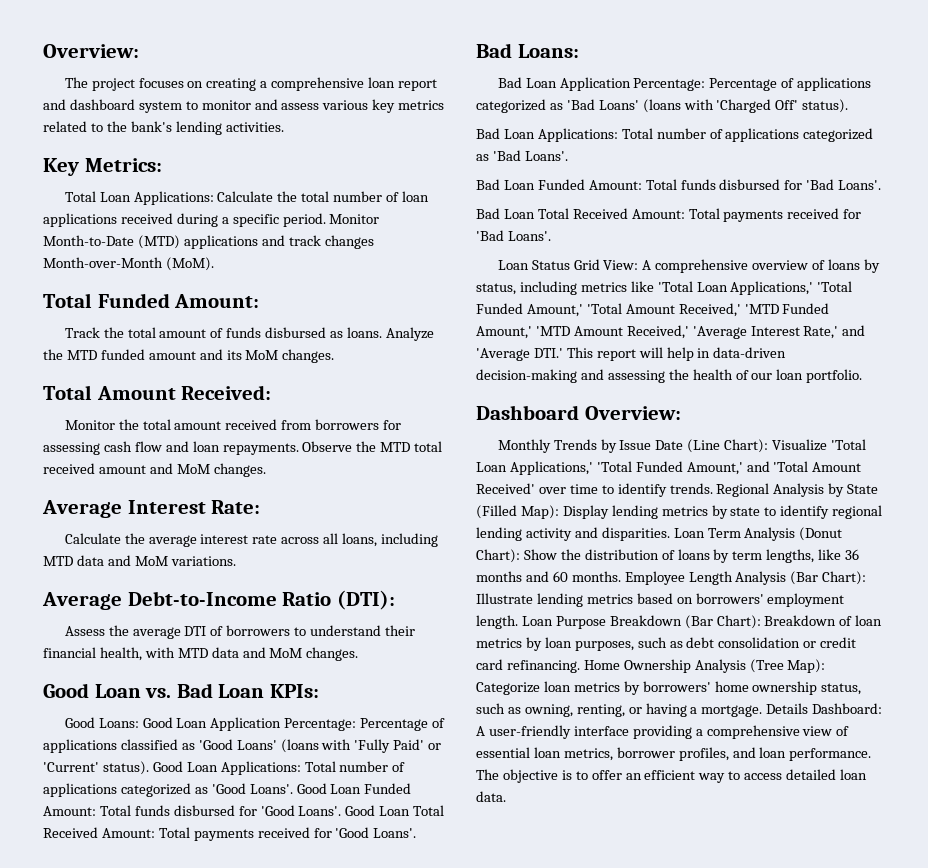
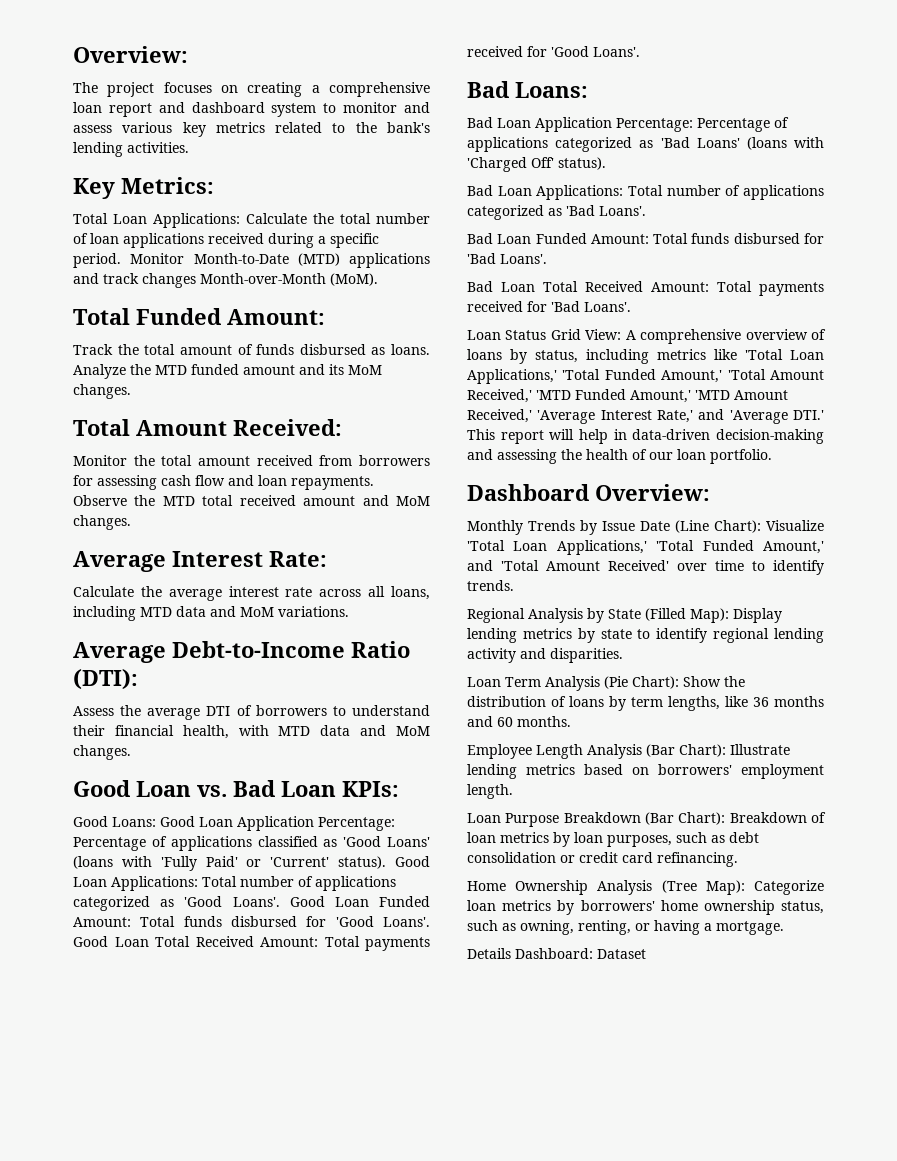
- Visualize 'Total Loan Applications,' 'Total Funded Amount,' and 'Total Amount Received' over time to identify trends. Regional Analysis by State (Filled Map):
+ Visualize 'Total Loan Applications,' 'Total Funded Amount,' and 'Total Amount Received' over time to identify trends.
+ Regional Analysis by State (Filled Map):
- Display lending metrics by state to identify regional lending activity and disparities. Loan Term Analysis (Donut Chart):
+ Display lending metrics by state to identify regional lending activity and disparities.
+ Loan Term Analysis (Pie Chart):
- Show the distribution of loans by term lengths, like 36 months and 60 months. Employee Length Analysis (Bar Chart):
+ Show the distribution of loans by term lengths, like 36 months and 60 months.
+ Employee Length Analysis (Bar Chart):
- Illustrate lending metrics based on borrowers' employment length. Loan Purpose Breakdown (Bar Chart):
+ Illustrate lending metrics based on borrowers' employment length.
+ Loan Purpose Breakdown (Bar Chart):
- Breakdown of loan metrics by loan purposes, such as debt consolidation or credit card refinancing. Home Ownership Analysis (Tree Map):
+ Breakdown of loan metrics by loan purposes, such as debt consolidation or credit card refinancing.
+ Home Ownership Analysis (Tree Map):
- Categorize loan metrics by borrowers' home ownership status, such as owning, renting, or having a mortgage. Details Dashboard:
+ Categorize loan metrics by borrowers' home ownership status, such as owning, renting, or having a mortgage.
+ Details Dashboard:
- A user-friendly interface providing a comprehensive view of essential loan metrics, borrower profiles, and loan performance. The objective is to offer an efficient way to access detailed loan data.
+ Dataset

